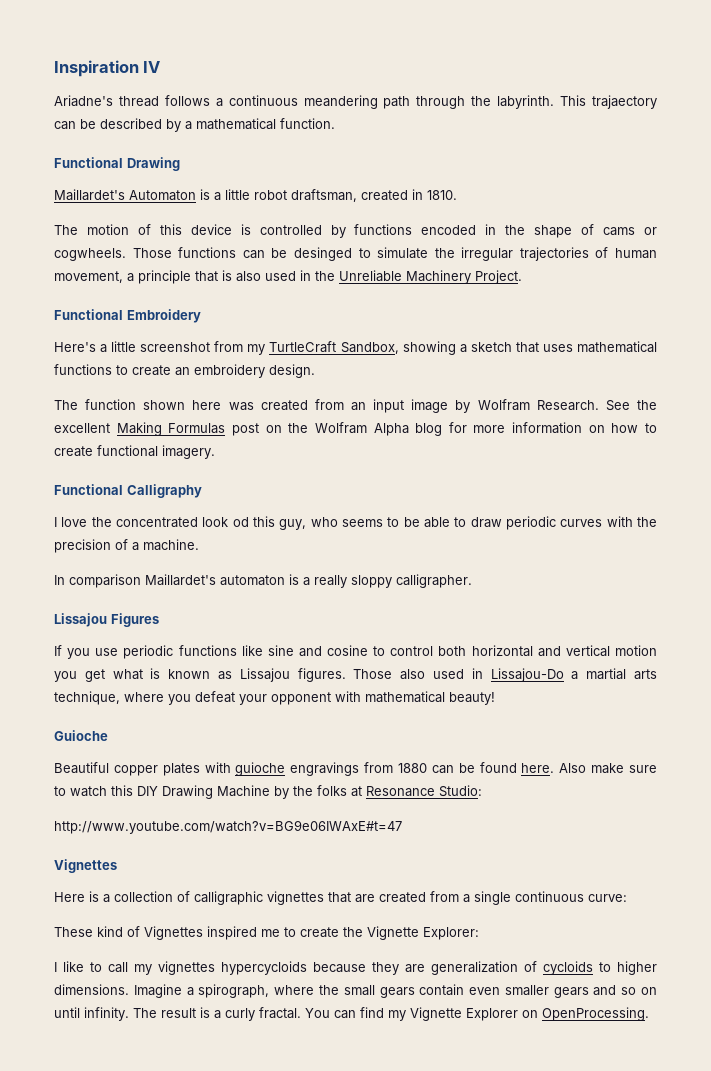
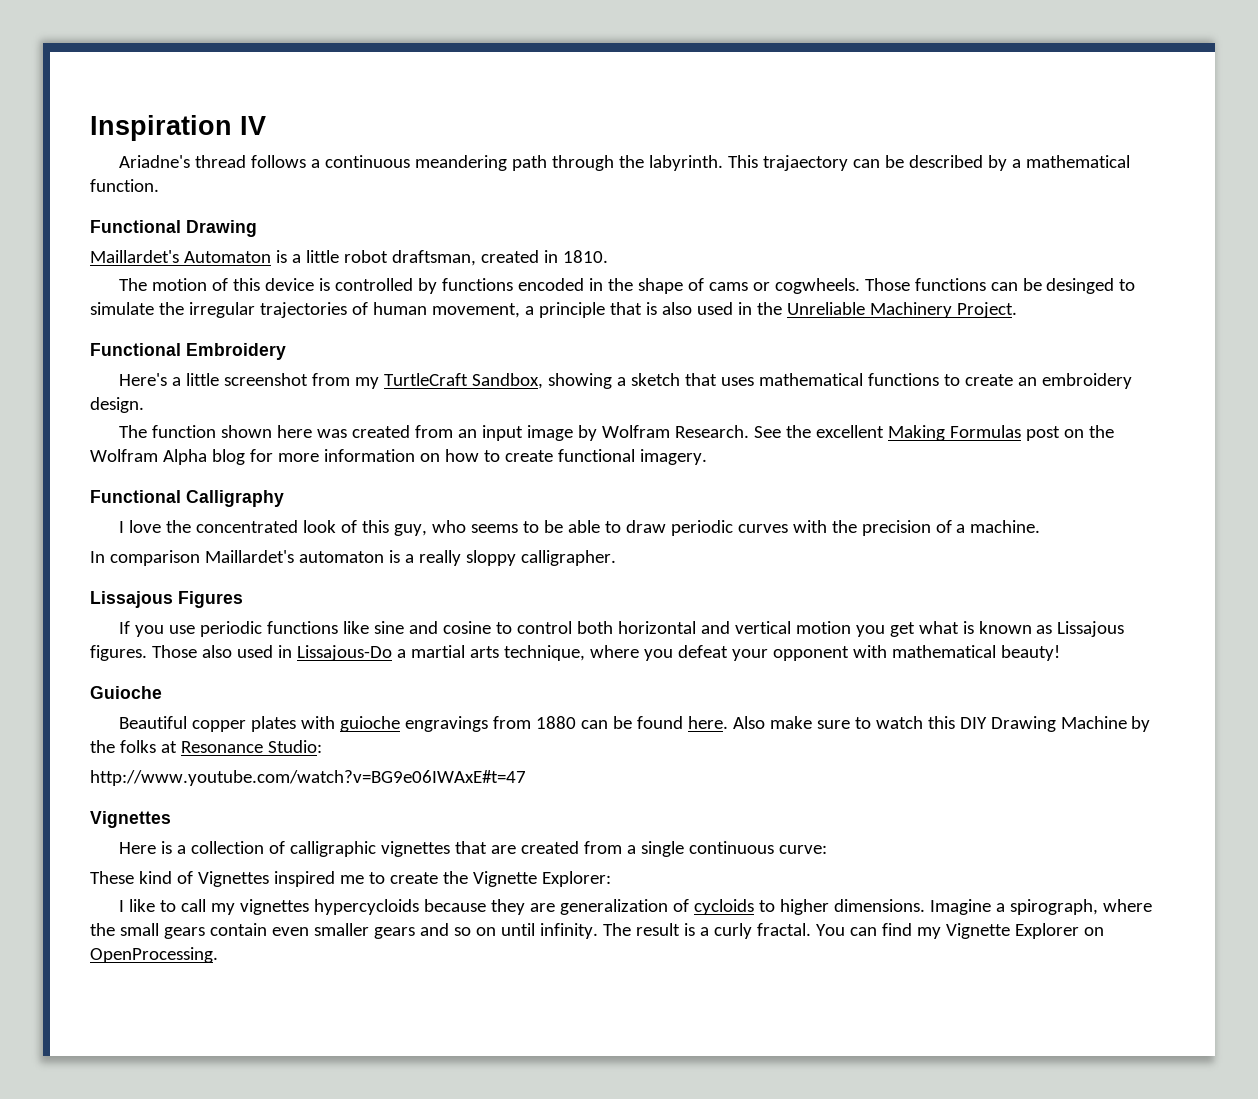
- I love the concentrated look od this guy, who seems to be able to draw periodic curves with the precision of a machine.
+ I love the concentrated look of this guy, who seems to be able to draw periodic curves with the precision of a machine.
- Lissajou Figures
+ Lissajous Figures
- If you use periodic functions like sine and cosine to control both horizontal and vertical motion you get what is known as Lissajou figures.
+ If you use periodic functions like sine and cosine to control both horizontal and vertical motion you get what is known as Lissajous figures.
- Those also used in Lissajou-Do a martial arts technique, where you defeat your opponent with mathematical beauty!
+ Those also used in Lissajous-Do a martial arts technique, where you defeat your opponent with mathematical beauty!

